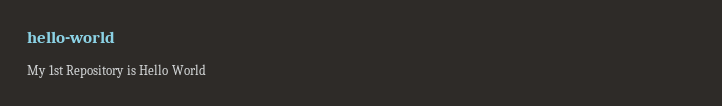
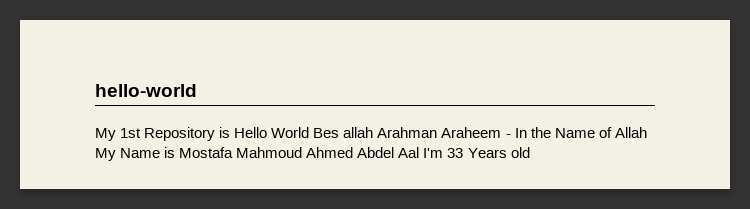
- My 1st Repository is Hello World
+ My 1st Repository is Hello World Bes allah Arahman Araheem - In the Name of Allah My Name is Mostafa Mahmoud Ahmed Abdel Aal I'm 33 Years old

